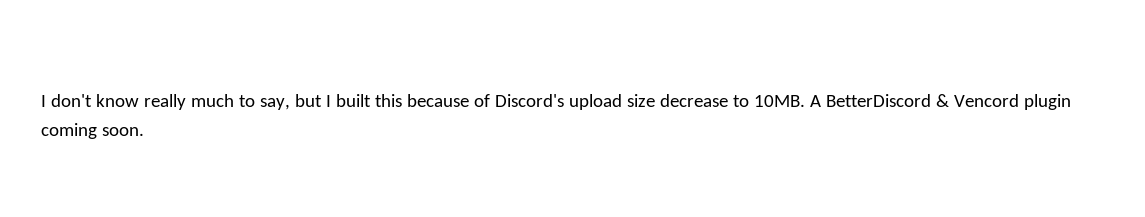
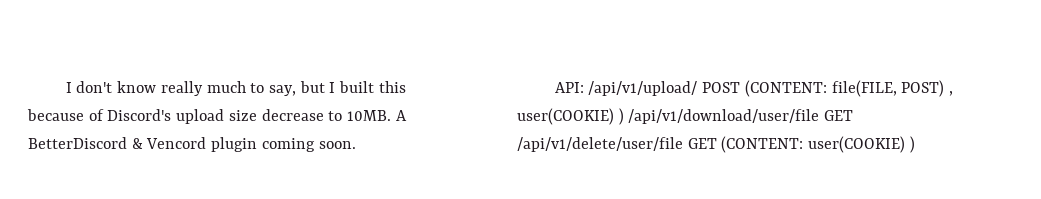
+ API: /api/v1/upload/ POST (CONTENT: file(FILE, POST) , user(COOKIE) ) /api/v1/download/user/file GET /api/v1/delete/user/file GET (CONTENT: user(COOKIE) )

